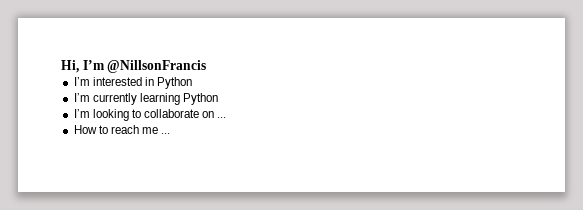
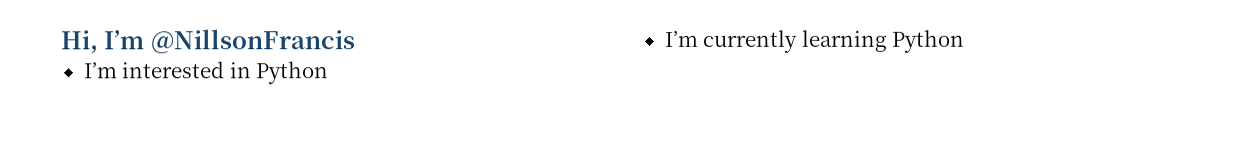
- I’m looking to collaborate on ...
- How to reach me ...

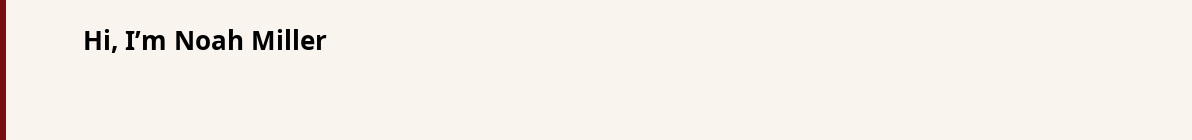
- Hi, I’m @NillsonFrancis
- I’m interested in Python
- I’m currently learning Python
+ Hi, I’m Noah Miller

